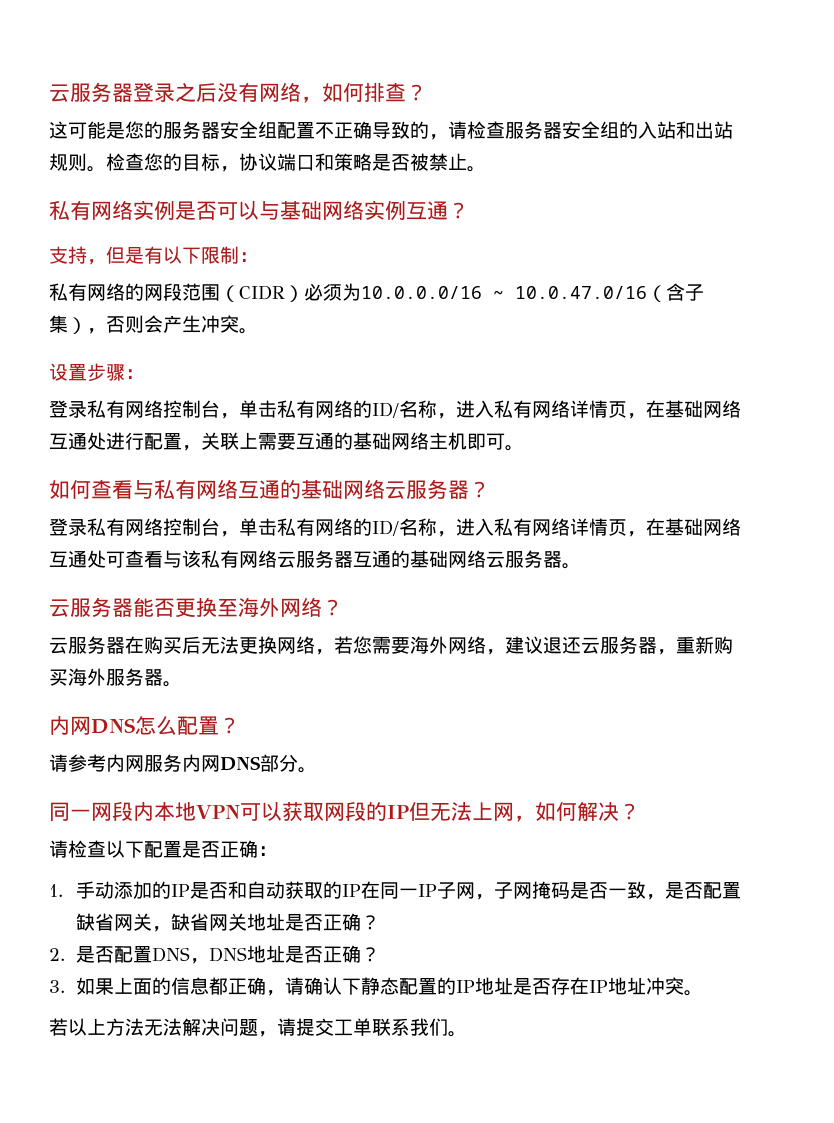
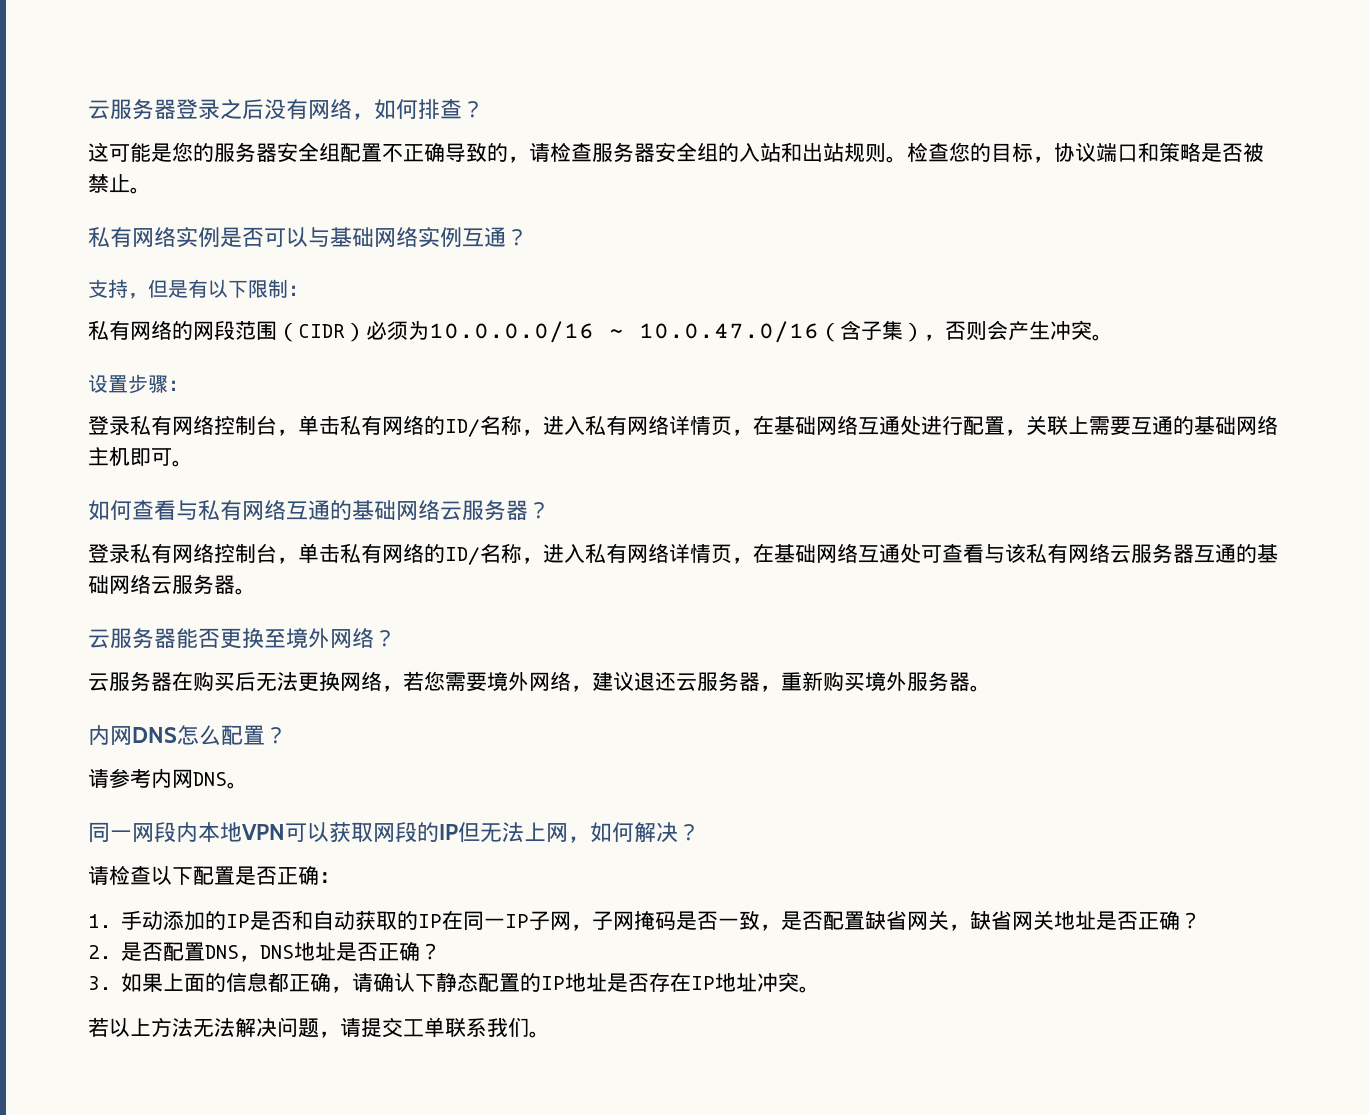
- 云服务器能否更换至海外网络？
+ 云服务器能否更换至境外网络？
- 云服务器在购买后无法更换网络，若您需要海外网络，建议退还云服务器，重新购买海外服务器。
+ 云服务器在购买后无法更换网络，若您需要境外网络，建议退还云服务器，重新购买境外服务器。
- 请参考内网服务内网DNS部分。
+ 请参考内网DNS。

